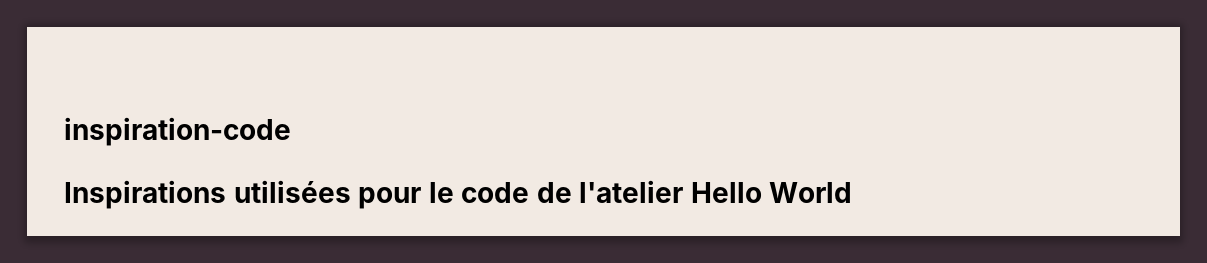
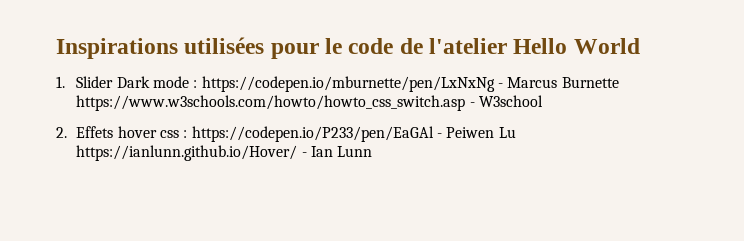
- inspiration-code
+ 1. Slider Dark mode : https://codepen.io/mburnette/pen/LxNxNg - Marcus Burnette https://www.w3schools.com/howto/howto_css_switch.asp - W3school
+ 2. Effets hover css : https://codepen.io/P233/pen/EaGAl - Peiwen Lu https://ianlunn.github.io/Hover/ - Ian Lunn

